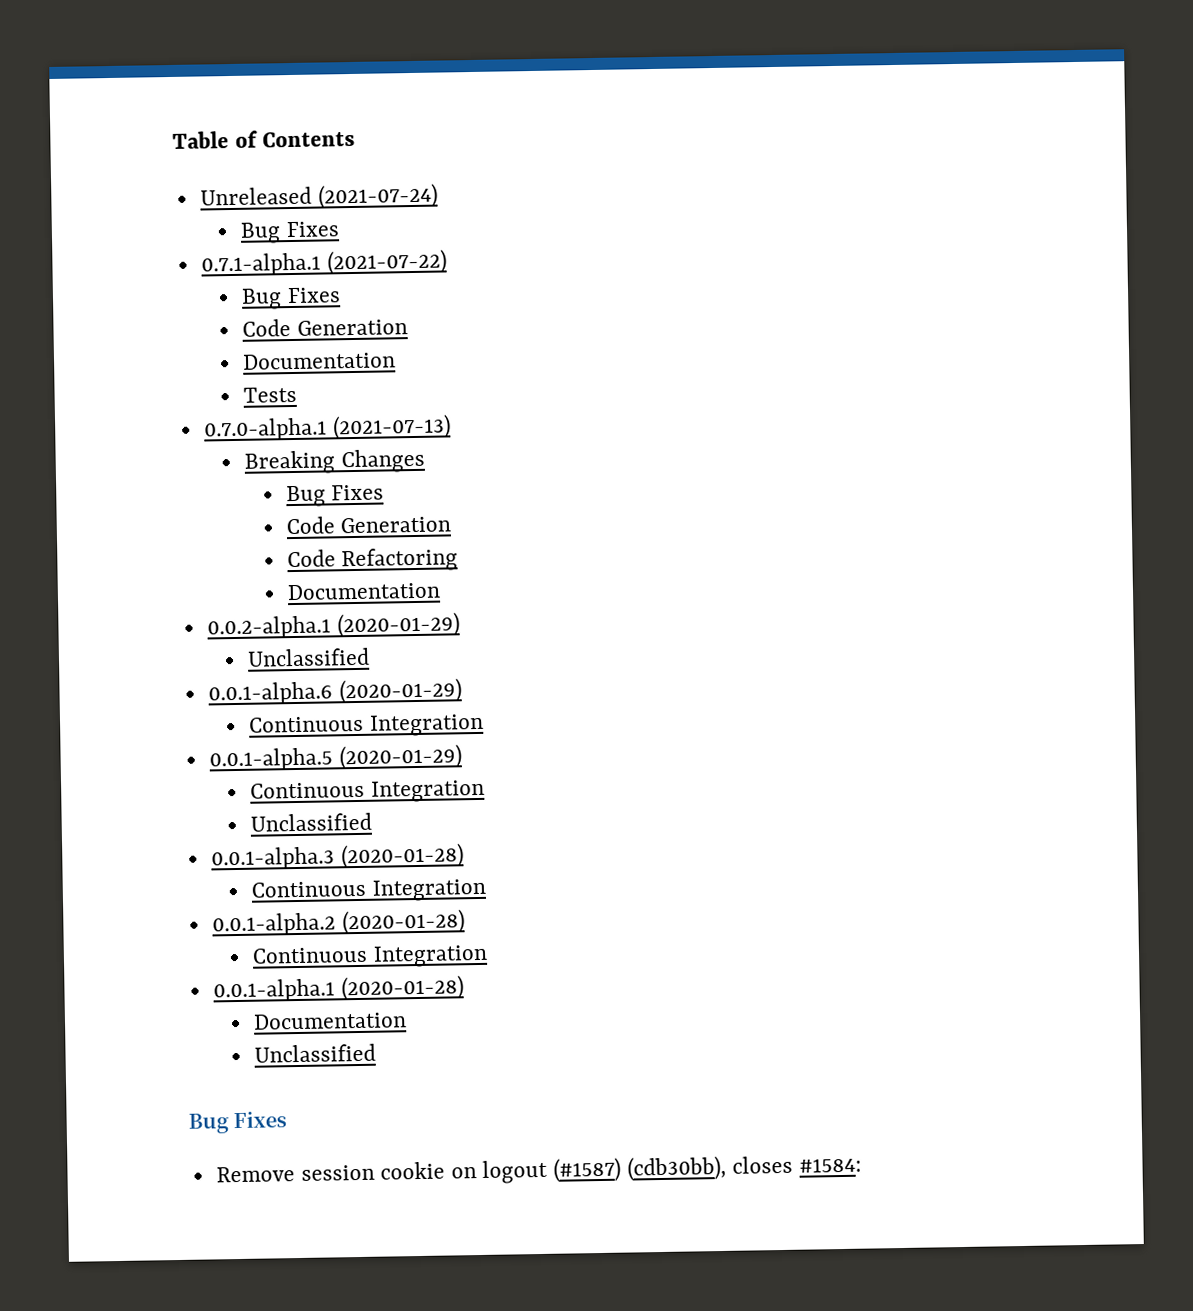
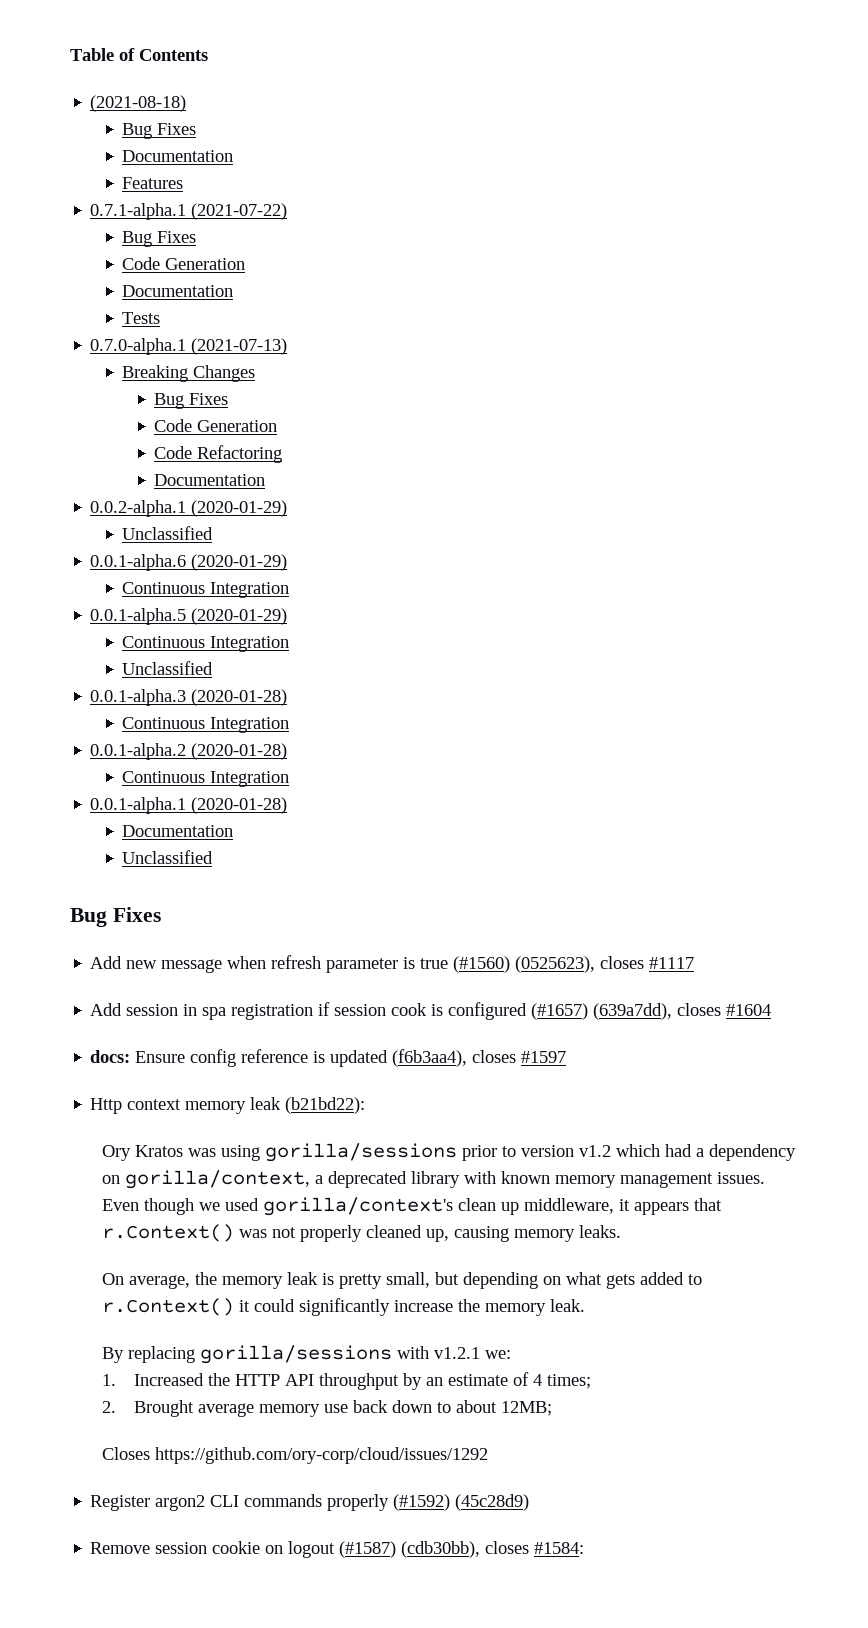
- Unreleased (2021-07-24)
+ (2021-08-18)
  Bug Fixes
+ Documentation
+ Features
+ Add new message when refresh parameter is true (#1560) (0525623), closes #1117
+ Add session in spa registration if session cook is configured (#1657) (639a7dd), closes #1604
+ docs: Ensure config reference is updated (f6b3aa4), closes #1597
+ Http context memory leak (b21bd22):
+ Ory Kratos was using gorilla/sessions prior to version v1.2 which had a dependency on gorilla/context, a deprecated library with known memory management issues. Even though we used gorilla/context's clean up middleware, it appears that r.Context() was not properly cleaned up, causing memory leaks.
+ On average, the memory leak is pretty small, but depending on what gets added to r.Context() it could significantly increase the memory leak.
+ By replacing gorilla/sessions with v1.2.1 we:
+ 1. Increased the HTTP API throughput by an estimate of 4 times;
+ 2. Brought average memory use back down to about 12MB;
+ Closes https://github.com/ory-corp/cloud/issues/1292
+ Register argon2 CLI commands properly (#1592) (45c28d9)

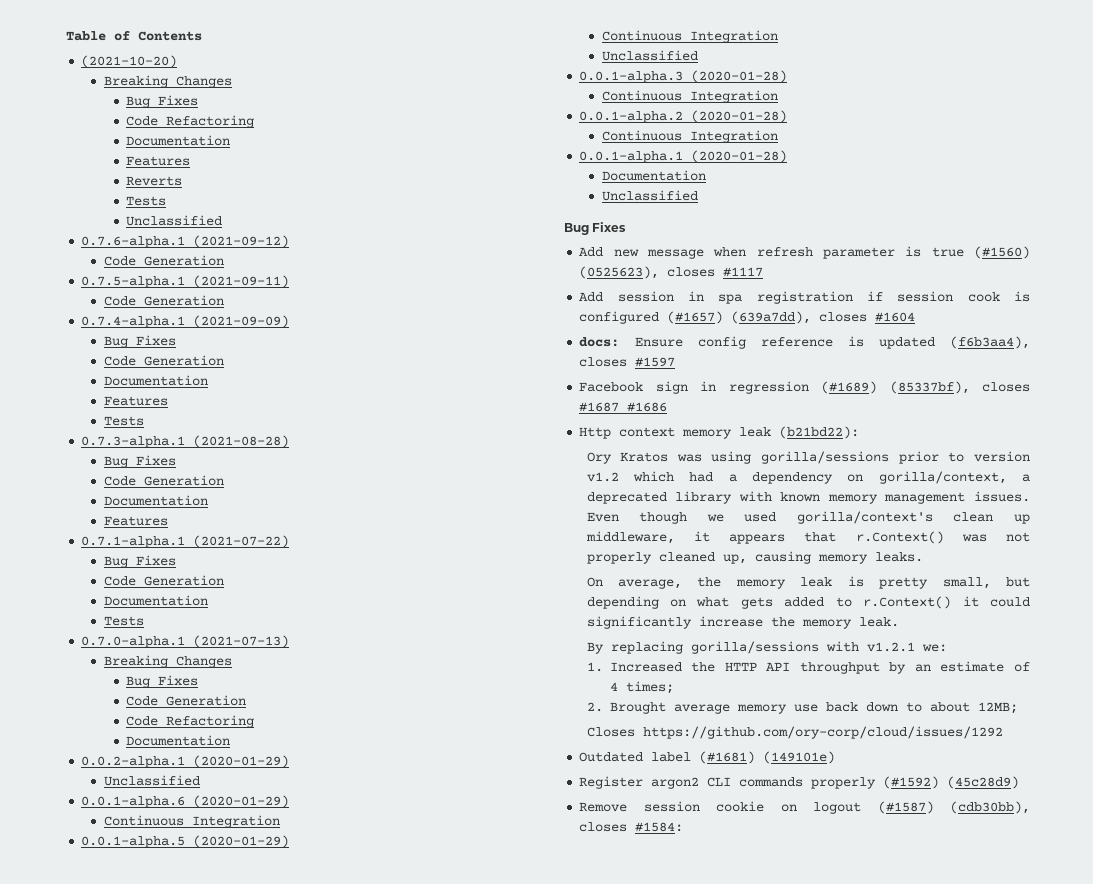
- (2021-08-18)
+ (2021-10-20)
+ Breaking Changes
  Bug Fixes
+ Code Refactoring
+ Documentation
+ Features
+ Reverts
+ Tests
+ Unclassified
+ 0.7.6-alpha.1 (2021-09-12)
+ Code Generation
+ 0.7.5-alpha.1 (2021-09-11)
+ Code Generation
+ 0.7.4-alpha.1 (2021-09-09)
+ Bug Fixes
+ Code Generation
+ Documentation
+ Features
+ Tests
+ 0.7.3-alpha.1 (2021-08-28)
+ Bug Fixes
+ Code Generation
+ Facebook sign in regression (#1689) (85337bf), closes #1687 #1686
+ Outdated label (#1681) (149101e)

